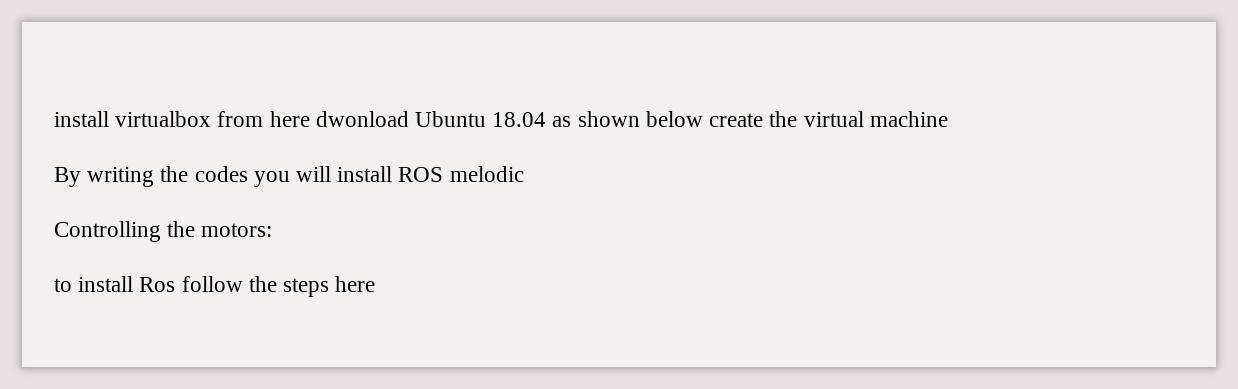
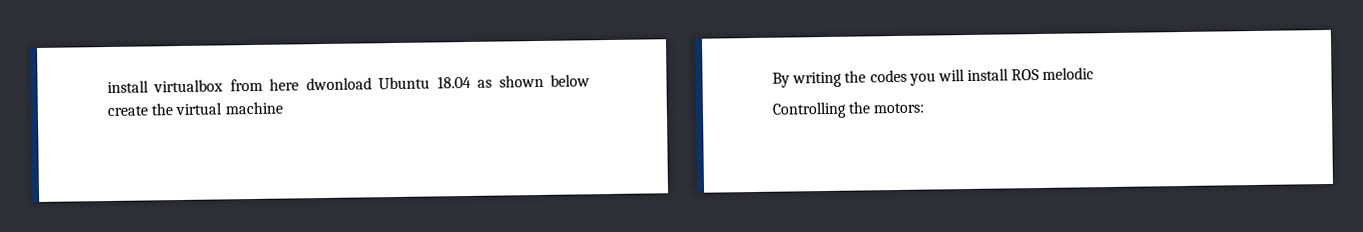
- to install Ros follow the steps here

